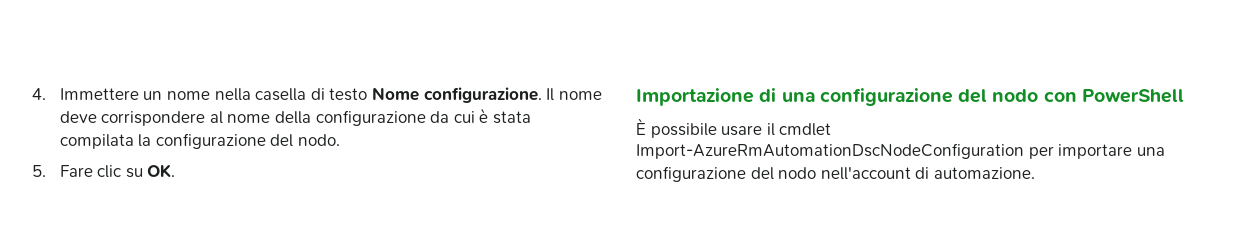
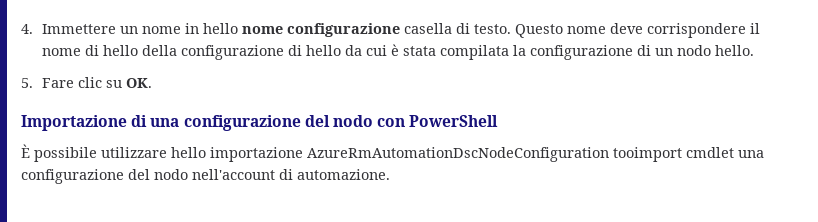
- 4. Immettere un nome nella casella di testo Nome configurazione. Il nome deve corrispondere al nome della configurazione da cui è stata compilata la configurazione del nodo.
+ 4. Immettere un nome in hello nome configurazione casella di testo. Questo nome deve corrispondere il nome di hello della configurazione di hello da cui è stata compilata la configurazione di un nodo hello.
- È possibile usare il cmdlet Import-AzureRmAutomationDscNodeConfiguration per importare una configurazione del nodo nell'account di automazione.
+ È possibile utilizzare hello importazione AzureRmAutomationDscNodeConfiguration tooimport cmdlet una configurazione del nodo nell'account di automazione.

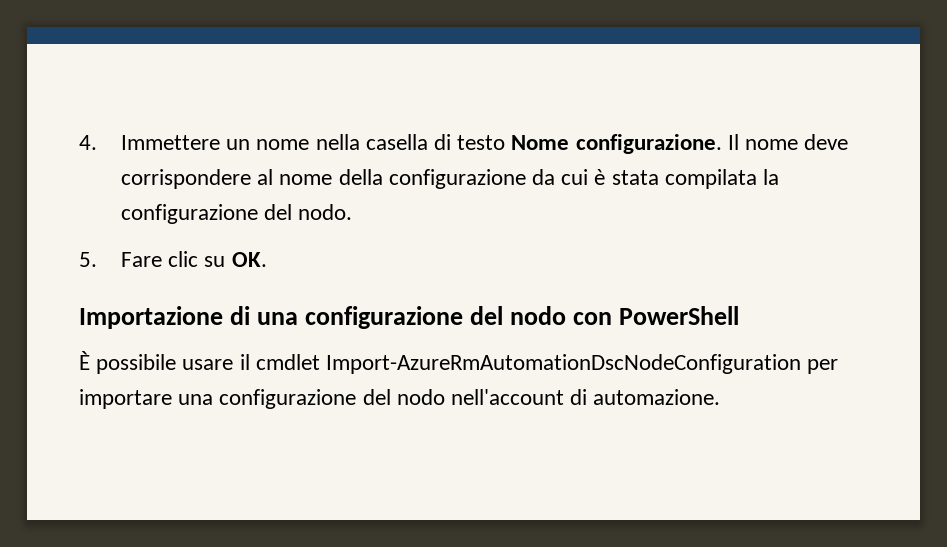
- 4. Immettere un nome in hello nome configurazione casella di testo. Questo nome deve corrispondere il nome di hello della configurazione di hello da cui è stata compilata la configurazione di un nodo hello.
+ 4. Immettere un nome nella casella di testo Nome configurazione. Il nome deve corrispondere al nome della configurazione da cui è stata compilata la configurazione del nodo.
- È possibile utilizzare hello importazione AzureRmAutomationDscNodeConfiguration tooimport cmdlet una configurazione del nodo nell'account di automazione.
+ È possibile usare il cmdlet Import-AzureRmAutomationDscNodeConfiguration per importare una configurazione del nodo nell'account di automazione.

